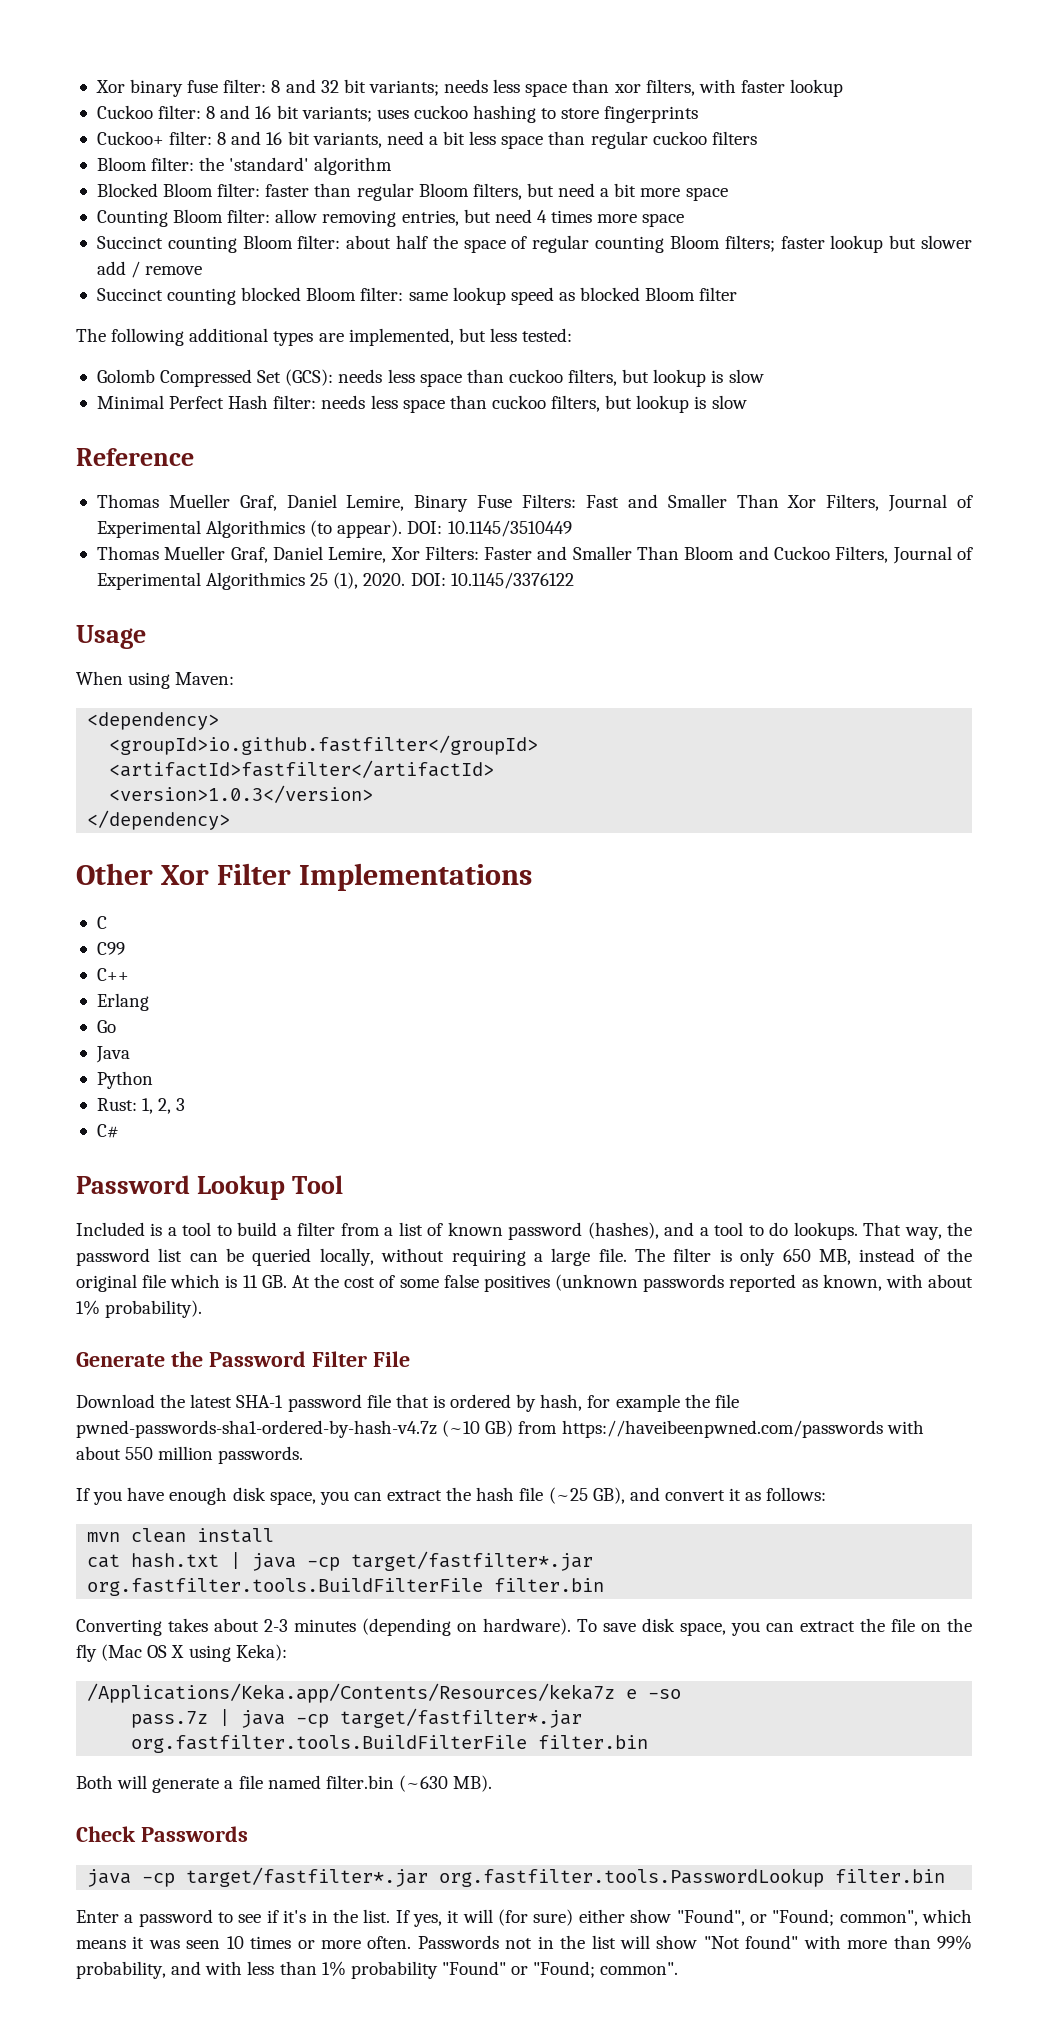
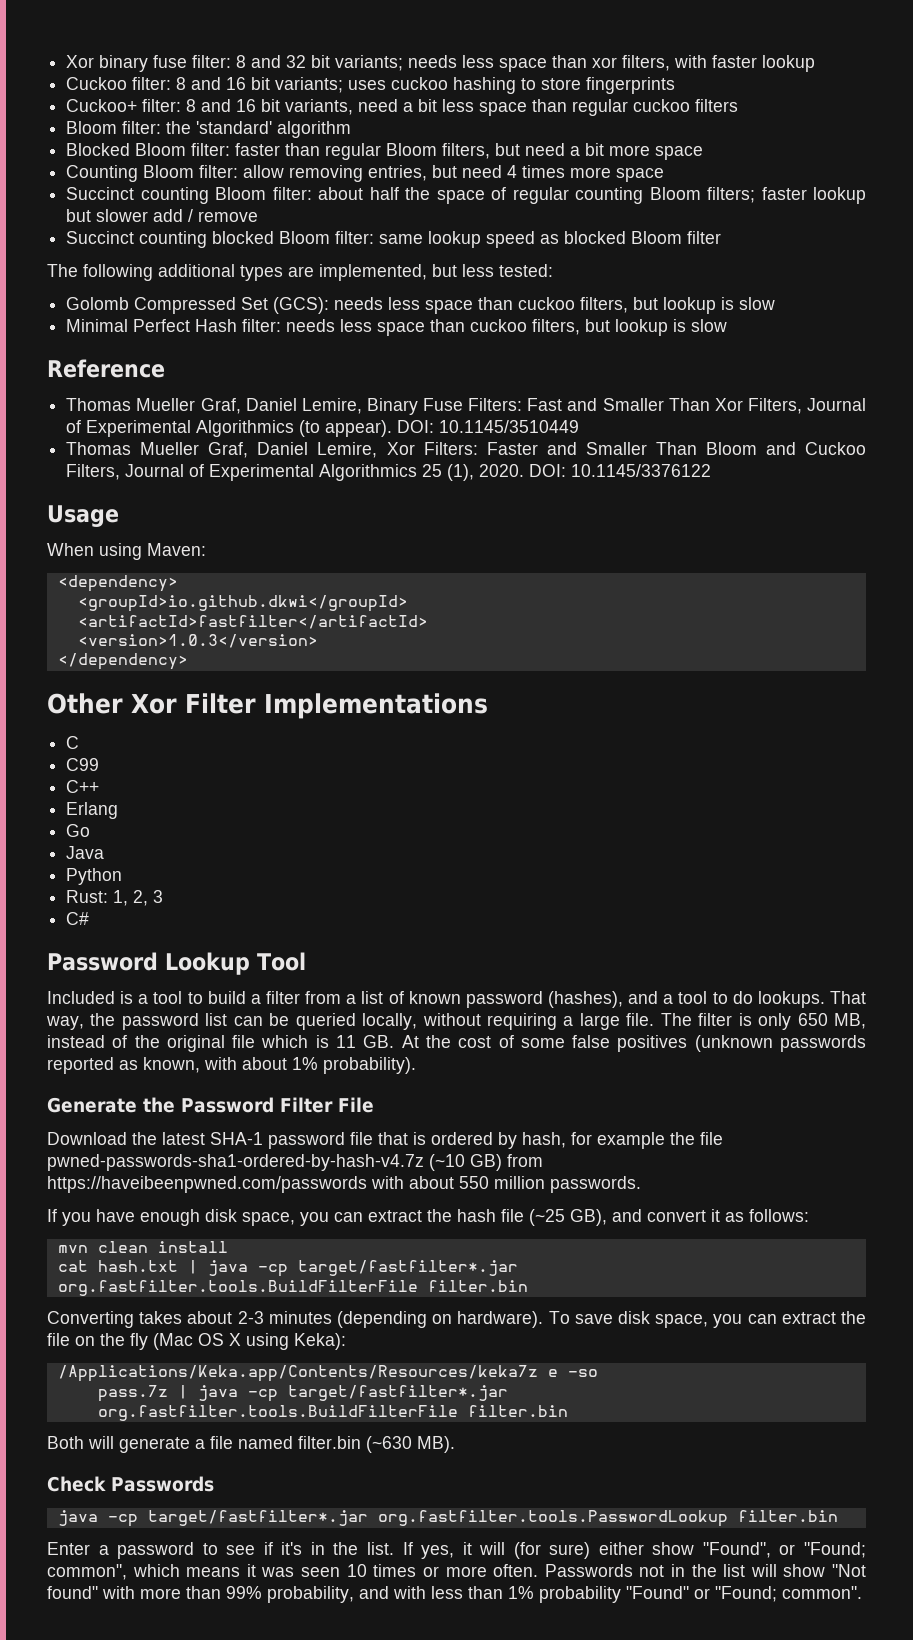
- <groupId>io.github.fastfilter</groupId>
+ <groupId>io.github.dkwi</groupId>

